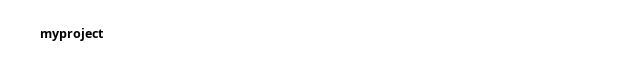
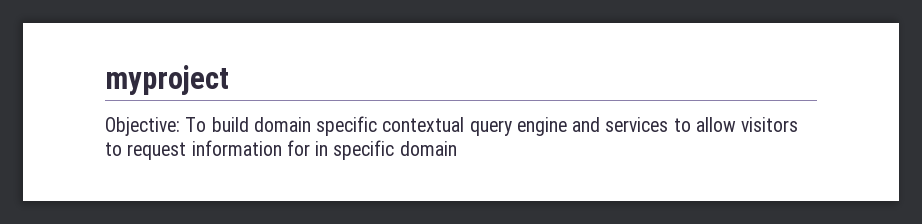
+ Objective: To build domain specific contextual query engine and services to allow visitors to request information for in specific domain

